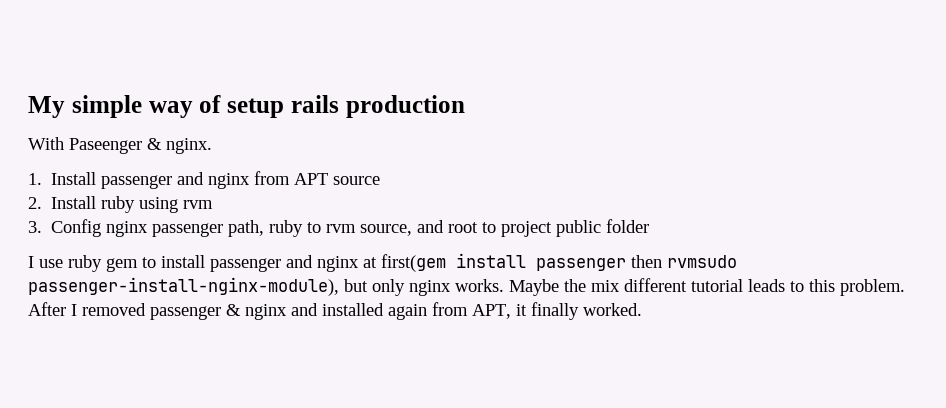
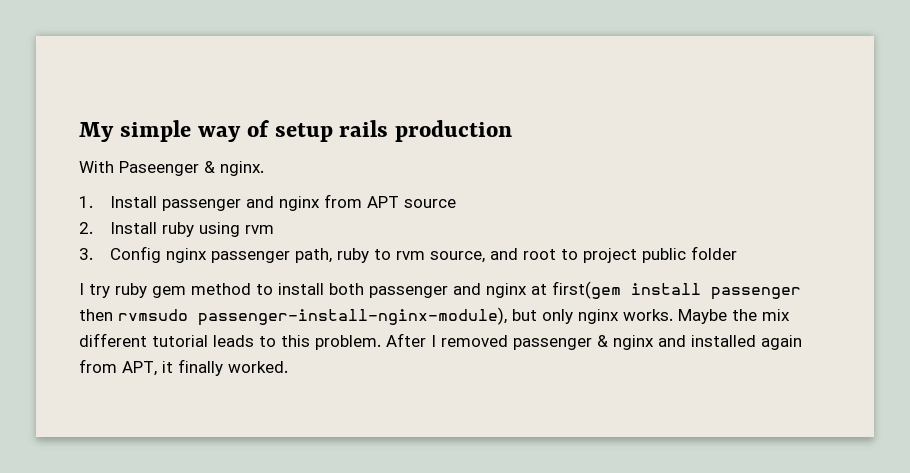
- I use ruby gem to install passenger and nginx at first(gem install passenger then rvmsudo passenger-install-nginx-module), but only nginx works.
+ I try ruby gem method to install both passenger and nginx at first(gem install passenger then rvmsudo passenger-install-nginx-module), but only nginx works.

